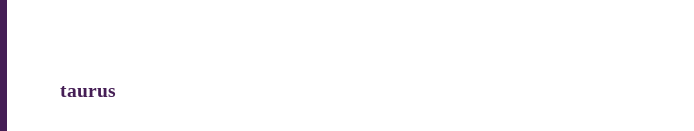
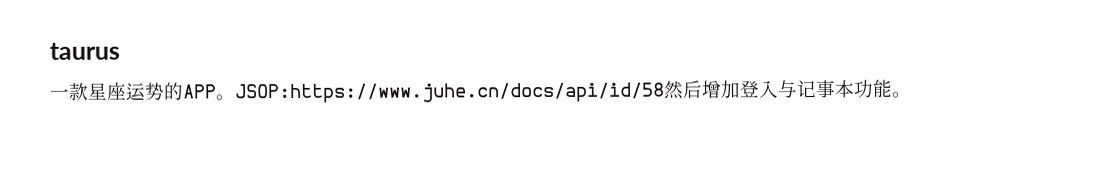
+ 一款星座运势的APP。JSOP:https://www.juhe.cn/docs/api/id/58然后增加登入与记事本功能。

